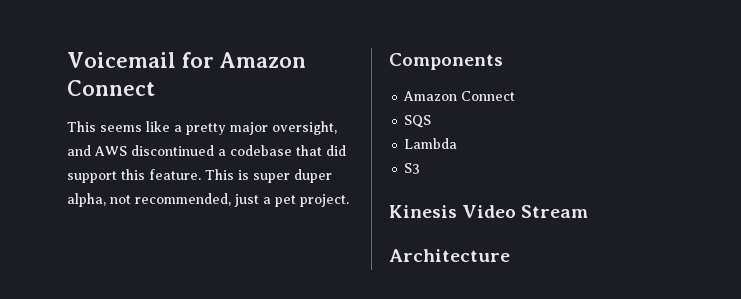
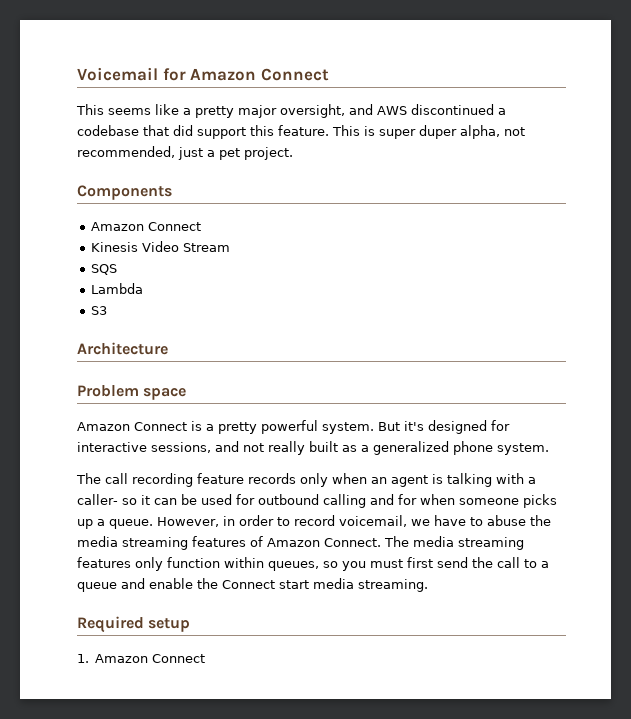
+ Kinesis Video Stream
- Kinesis Video Stream
  Architecture
+ Problem space
+ Amazon Connect is a pretty powerful system. But it's designed for interactive sessions, and not really built as a generalized phone system.
+ The call recording feature records only when an agent is talking with a caller- so it can be used for outbound calling and for when someone picks up a queue. However, in order to record voicemail, we have to abuse the media streaming features of Amazon Connect. The media streaming features only function within queues, so you must first send the call to a queue and enable the Connect start media streaming.
+ Required setup
+ 1. Amazon Connect

